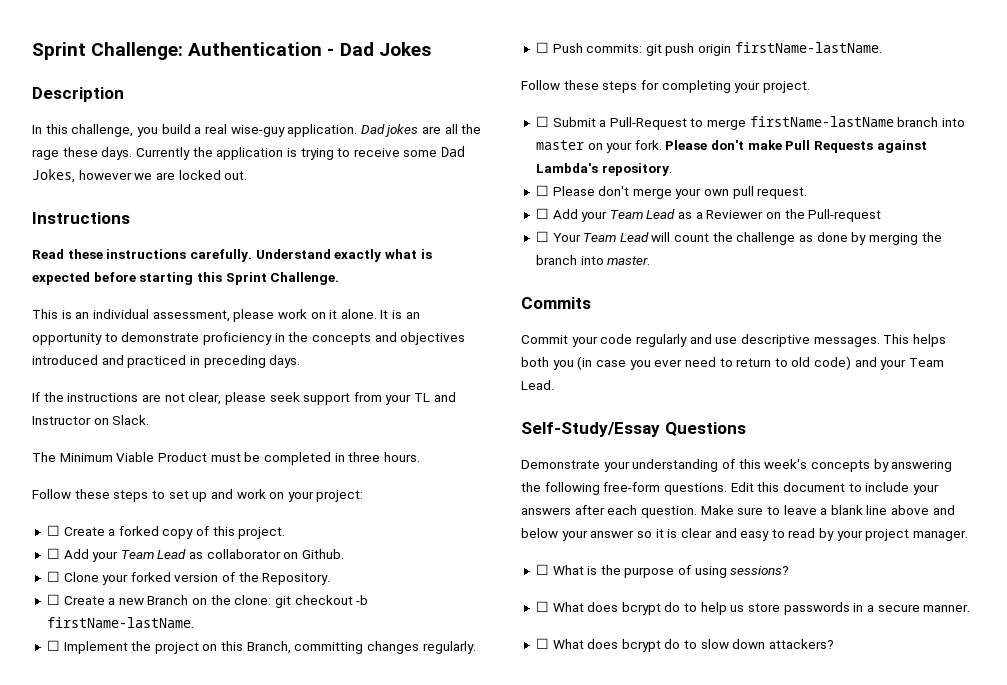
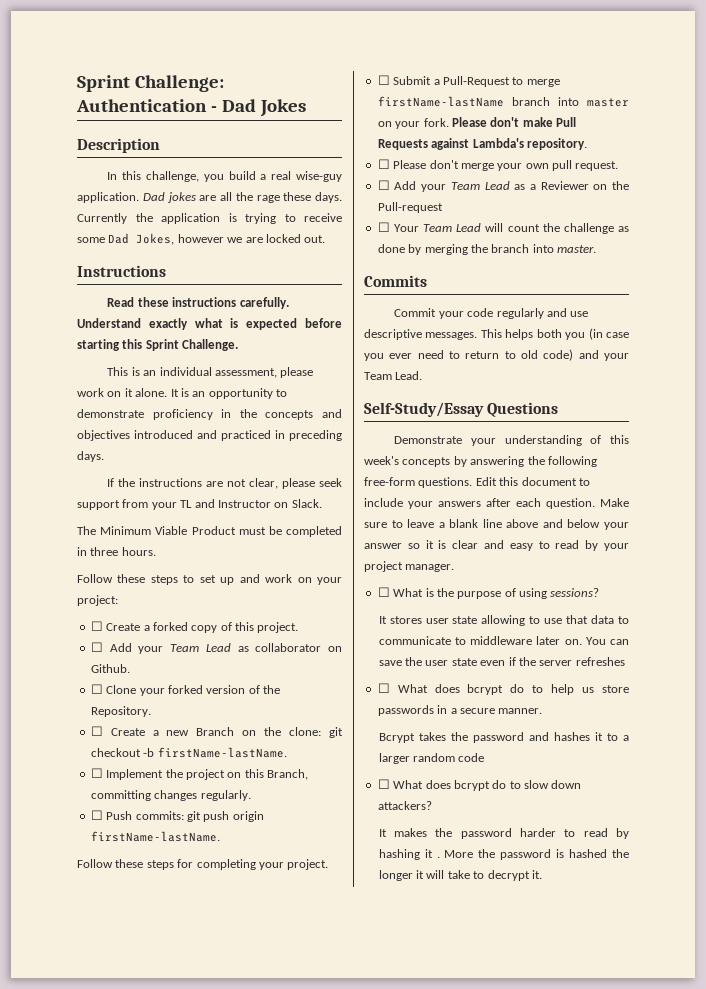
+ It stores user state allowing to use that data to communicate to middleware later on. You can save the user state even if the server refreshes
+ Bcrypt takes the password and hashes it to a larger random code
+ It makes the password harder to read by hashing it . More the password is hashed the longer it will take to decrypt it.

